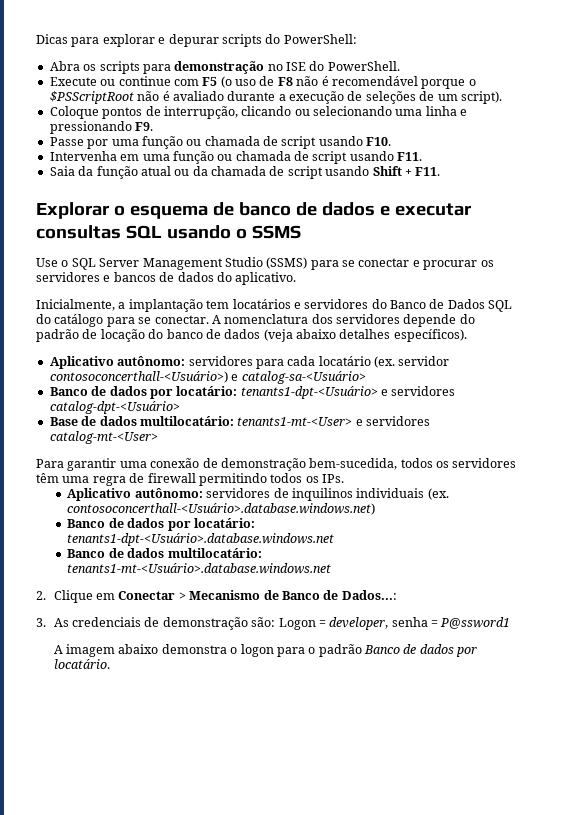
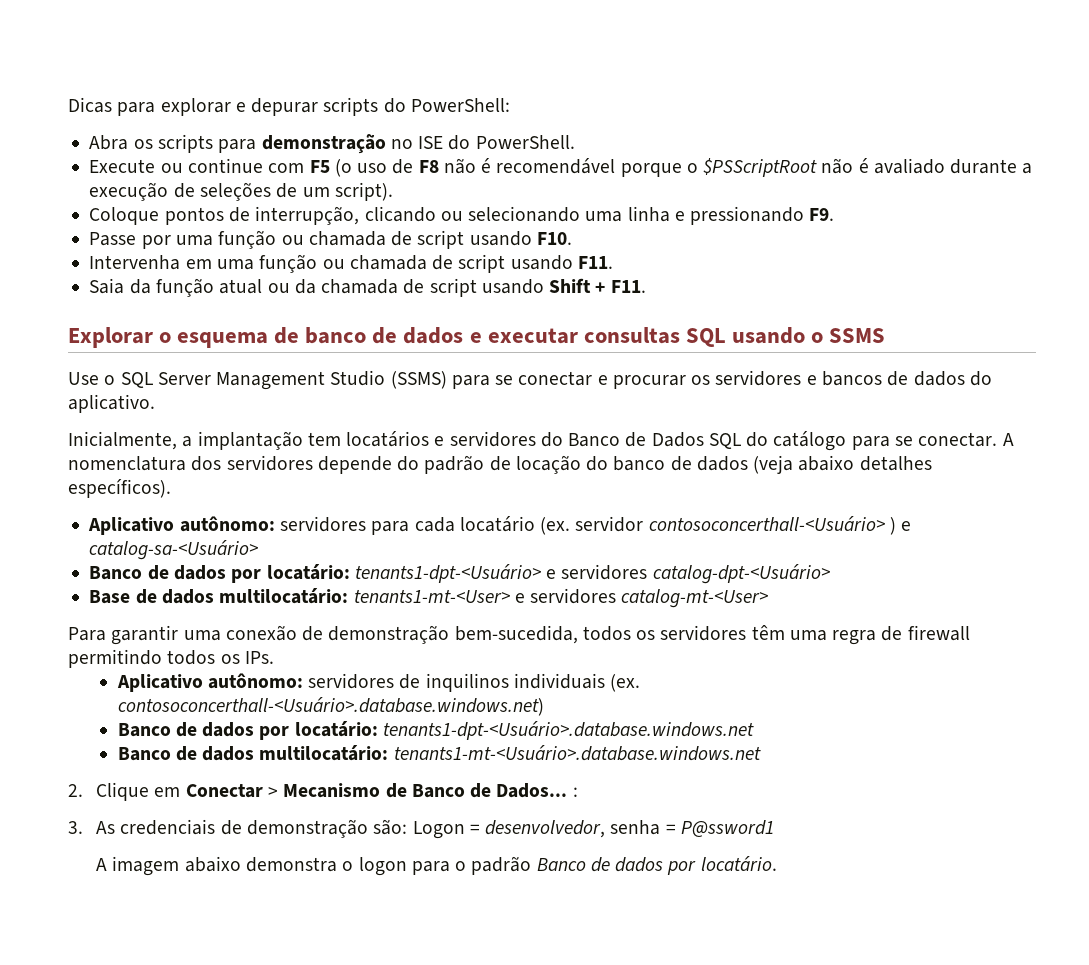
- Aplicativo autônomo: servidores para cada locatário (ex. servidor contosoconcerthall-<Usuário>) e catalog-sa-<Usuário>
+ Aplicativo autônomo: servidores para cada locatário (ex. servidor contosoconcerthall-<Usuário> ) e catalog-sa-<Usuário>
- 2. Clique em Conectar > Mecanismo de Banco de Dados...:
+ 2. Clique em Conectar > Mecanismo de Banco de Dados... :
- 3. As credenciais de demonstração são: Logon = developer, senha = P@ssword1
+ 3. As credenciais de demonstração são: Logon = desenvolvedor, senha = P@ssword1

